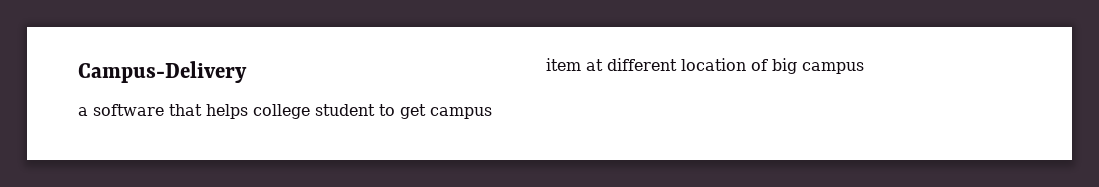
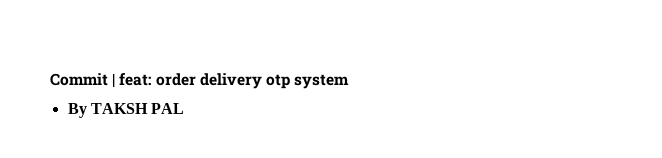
- Campus-Delivery
- a software that helps college student to get campus item at different location of big campus
+ Commit | feat: order delivery otp system
+ By TAKSH PAL

